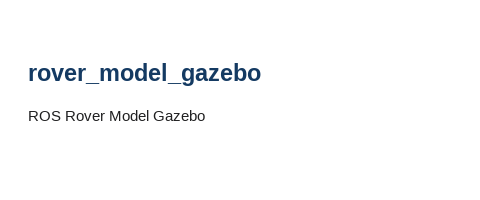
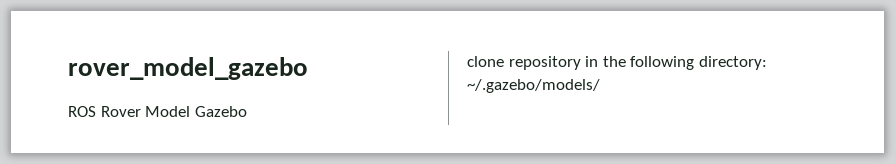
+ clone repository in the following directory: ~/.gazebo/models/

